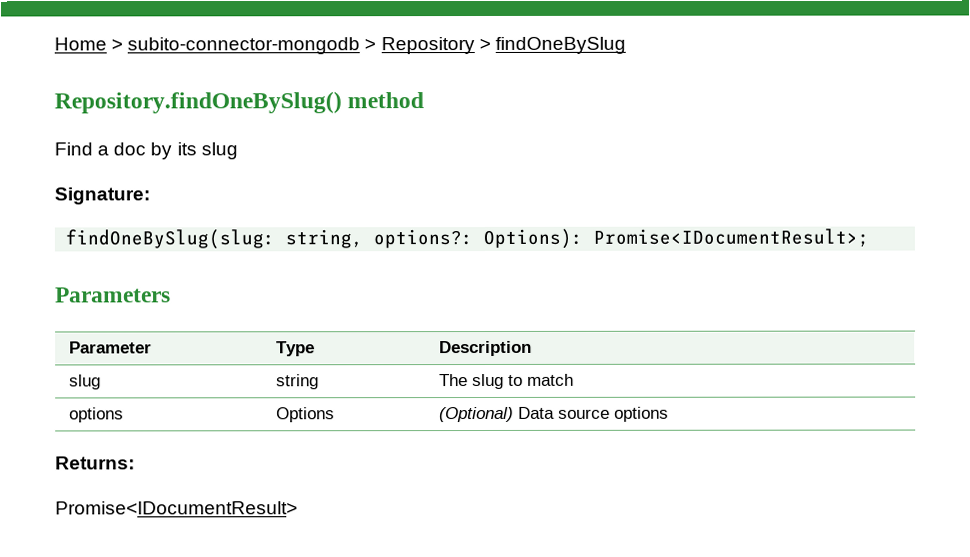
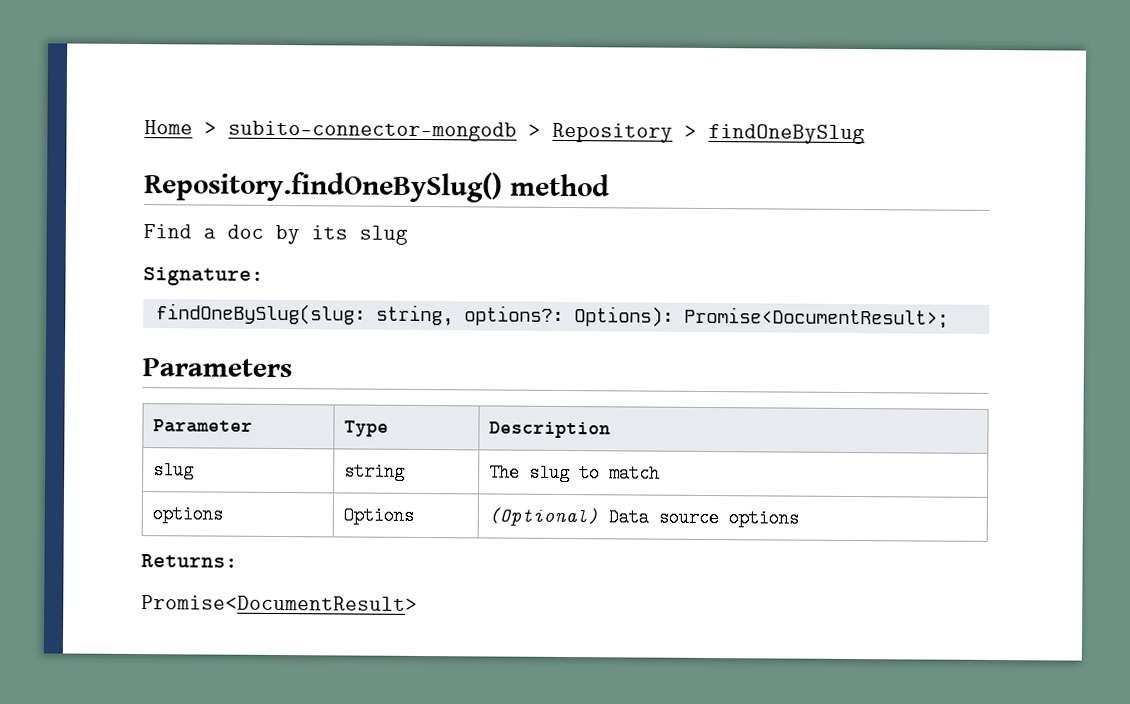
- findOneBySlug(slug: string, options?: Options): Promise<IDocumentResult>;
+ findOneBySlug(slug: string, options?: Options): Promise<DocumentResult>;
- Promise<IDocumentResult>
+ Promise<DocumentResult>

